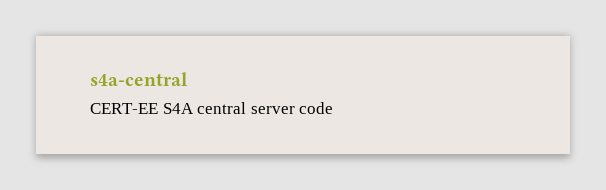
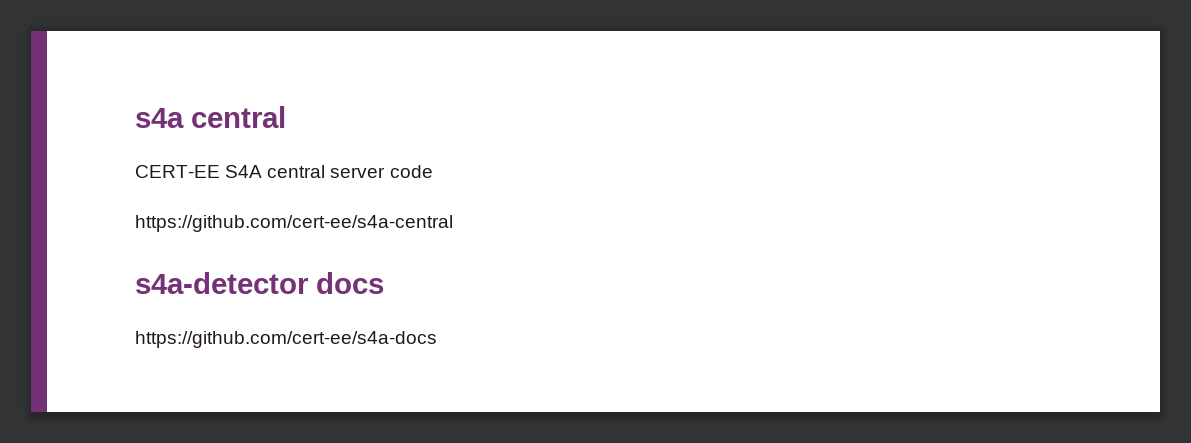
- s4a-central
+ s4a central
+ https://github.com/cert-ee/s4a-central
+ s4a-detector docs
+ https://github.com/cert-ee/s4a-docs

